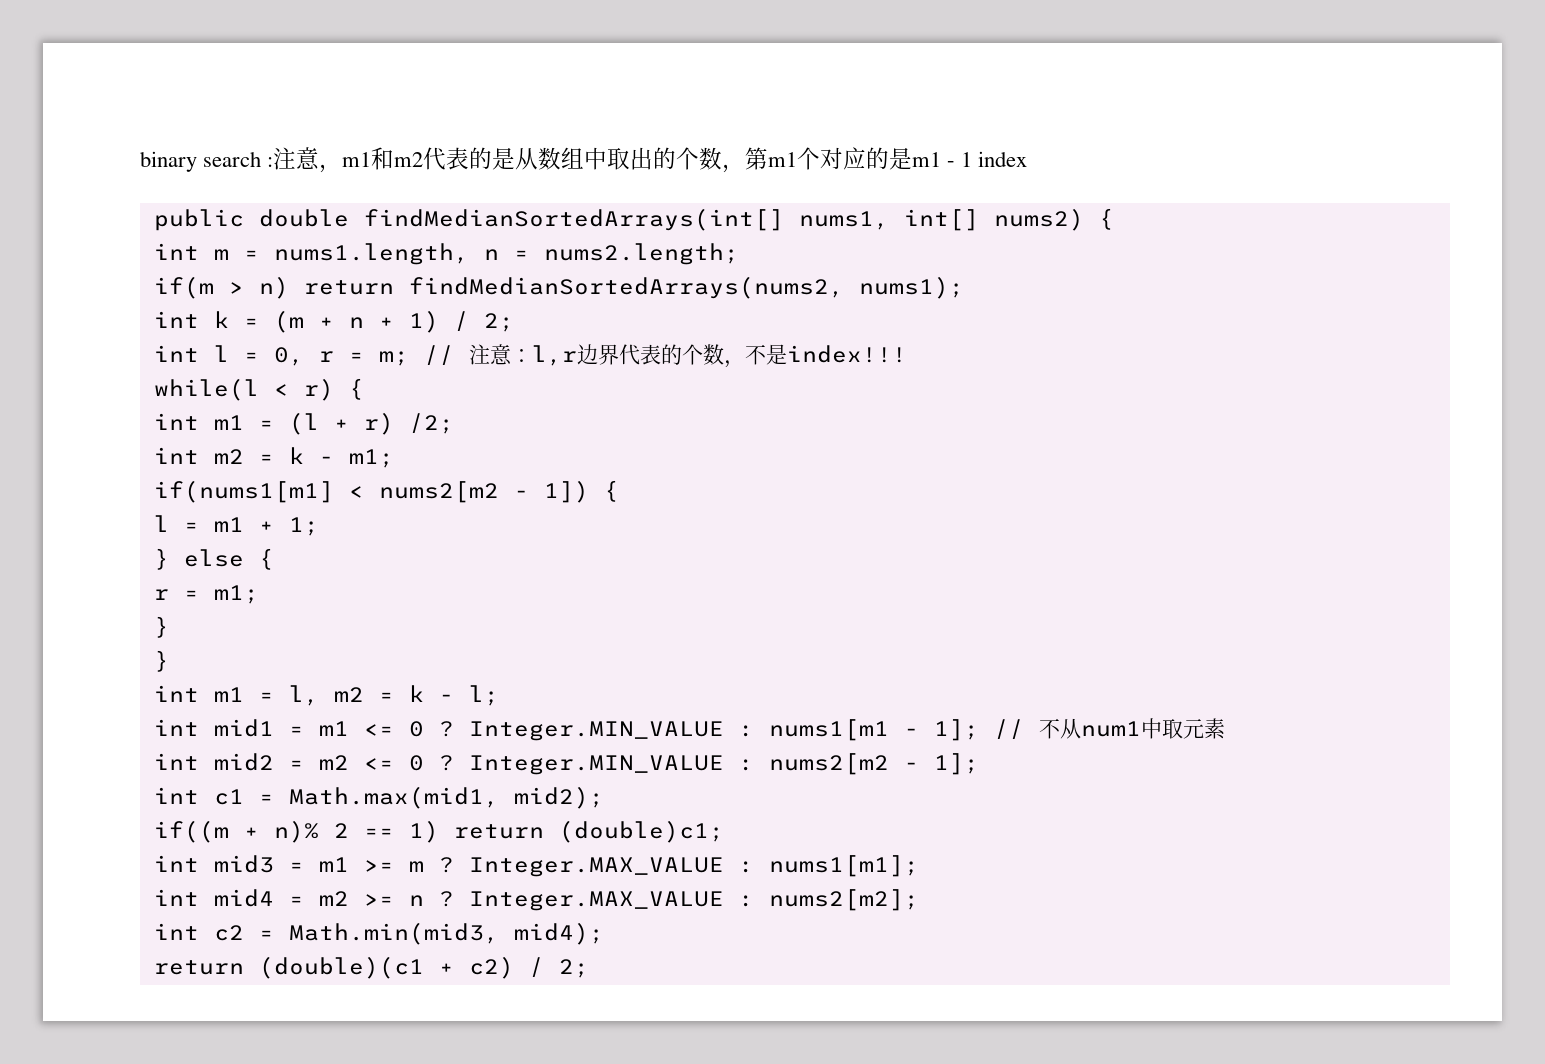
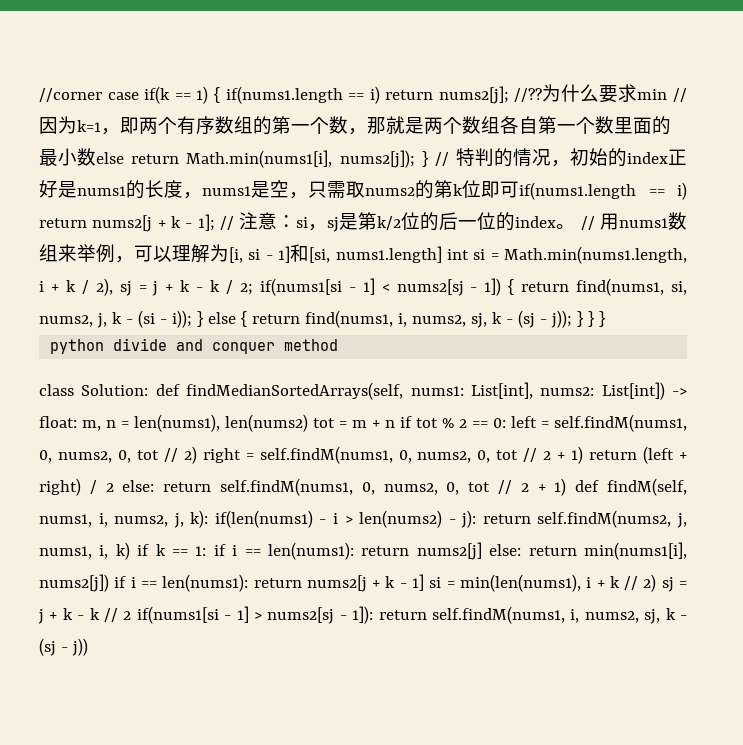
- binary search :注意，m1和m2代表的是从数组中取出的个数，第m1个对应的是m1 - 1 index
- public double findMedianSortedArrays(int[] nums1, int[] nums2) {
- int m = nums1.length, n = nums2.length;
- if(m > n) return findMedianSortedArrays(nums2, nums1);
- int k = (m + n + 1) / 2;
- int l = 0, r = m; // 注意：l,r边界代表的个数，不是index!!!
- while(l < r) {
- int m1 = (l + r) /2;
- int m2 = k - m1;
- if(nums1[m1] < nums2[m2 - 1]) {
- l = m1 + 1;
- } else {
- r = m1;
- }
- }
- int m1 = l, m2 = k - l;
- int mid1 = m1 <= 0 ? Integer.MIN_VALUE : nums1[m1 - 1]; // 不从num1中取元素
- int mid2 = m2 <= 0 ? Integer.MIN_VALUE : nums2[m2 - 1];
- int c1 = Math.max(mid1, mid2);
- if((m + n)% 2 == 1) return (double)c1;
- int mid3 = m1 >= m ? Integer.MAX_VALUE : nums1[m1];
- int mid4 = m2 >= n ? Integer.MAX_VALUE : nums2[m2];
- int c2 = Math.min(mid3, mid4);
- return (double)(c1 + c2) / 2;
+ //corner case if(k == 1) { if(nums1.length == i) return nums2[j]; //??为什么要求min // 因为k=1，即两个有序数组的第一个数，那就是两个数组各自第一个数里面的最小数else return Math.min(nums1[i], nums2[j]); } // 特判的情况，初始的index正好是nums1的长度，nums1是空，只需取nums2的第k位即可if(nums1.length == i) return nums2[j + k - 1]; // 注意：si，sj是第k/2位的后一位的index。 // 用nums1数组来举例，可以理解为[i, si - 1]和[si, nums1.length] int si = Math.min(nums1.length, i + k / 2), sj = j + k - k / 2; if(nums1[si - 1] < nums2[sj - 1]) { return find(nums1, si, nums2, j, k - (si - i)); } else { return find(nums1, i, nums2, sj, k - (sj - j)); } } }
+ python divide and conquer method
+ class Solution: def findMedianSortedArrays(self, nums1: List[int], nums2: List[int]) -> float: m, n = len(nums1), len(nums2) tot = m + n if tot % 2 == 0: left = self.findM(nums1, 0, nums2, 0, tot // 2) right = self.findM(nums1, 0, nums2, 0, tot // 2 + 1) return (left + right) / 2 else: return self.findM(nums1, 0, nums2, 0, tot // 2 + 1) def findM(self, nums1, i, nums2, j, k): if(len(nums1) - i > len(nums2) - j): return self.findM(nums2, j, nums1, i, k) if k == 1: if i == len(nums1): return nums2[j] else: return min(nums1[i], nums2[j]) if i == len(nums1): return nums2[j + k - 1] si = min(len(nums1), i + k // 2) sj = j + k - k // 2 if(nums1[si - 1] > nums2[sj - 1]): return self.findM(nums1, i, nums2, sj, k - (sj - j))

